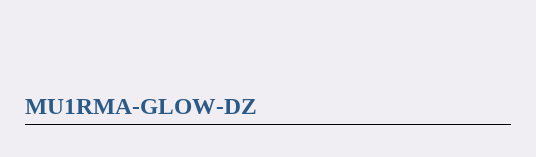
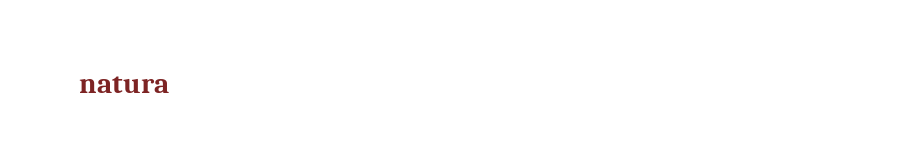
- MU1RMA-GLOW-DZ
+ natura

